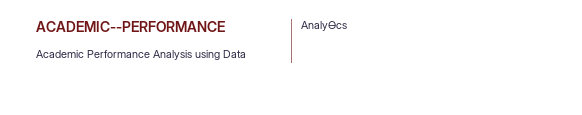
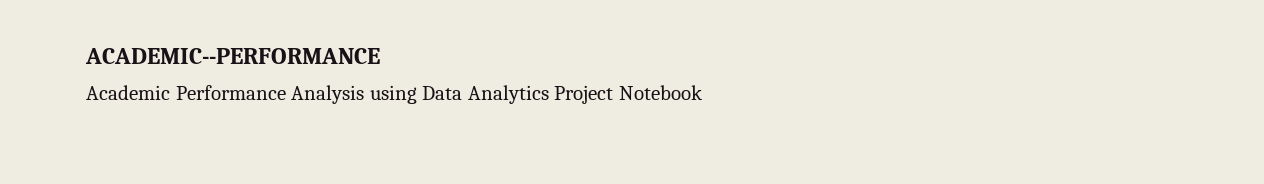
- Academic Performance Analysis using Data AnalyƟcs
+ Academic Performance Analysis using Data Analytics Project Notebook

